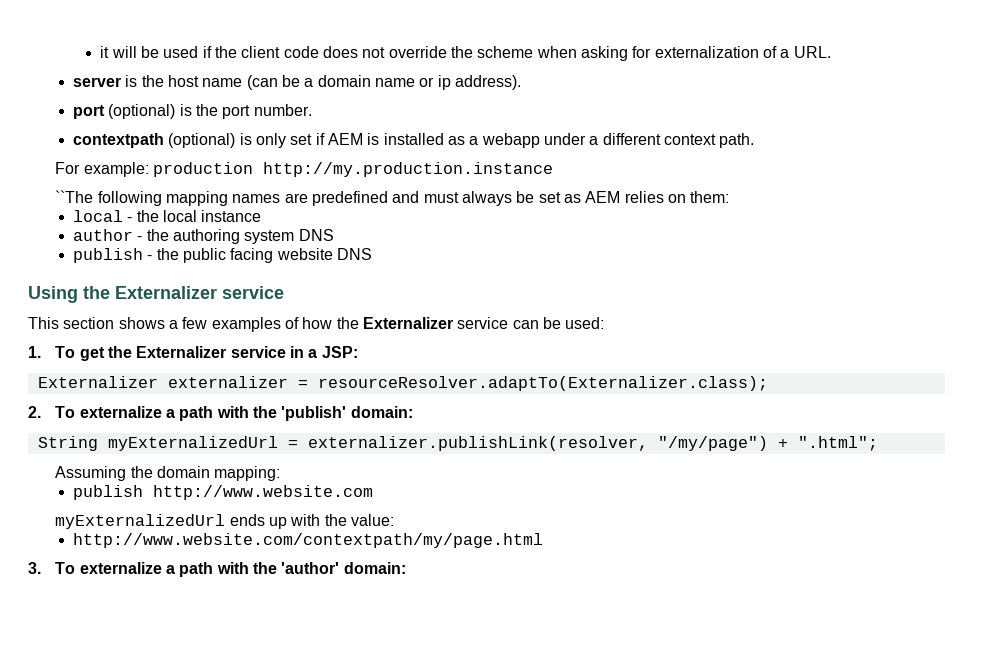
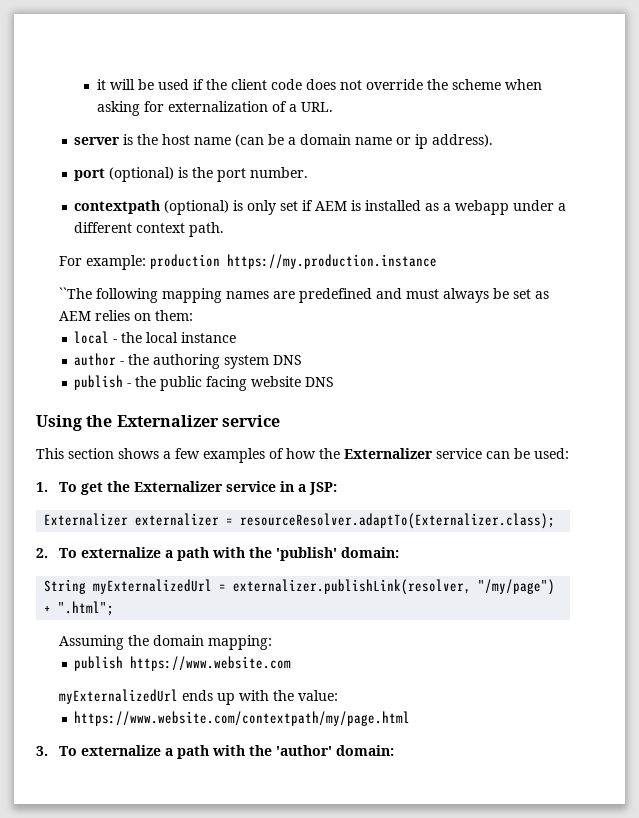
- For example: production http://my.production.instance
+ For example: production https://my.production.instance
- publish http://www.website.com
+ publish https://www.website.com
- http://www.website.com/contextpath/my/page.html
+ https://www.website.com/contextpath/my/page.html

